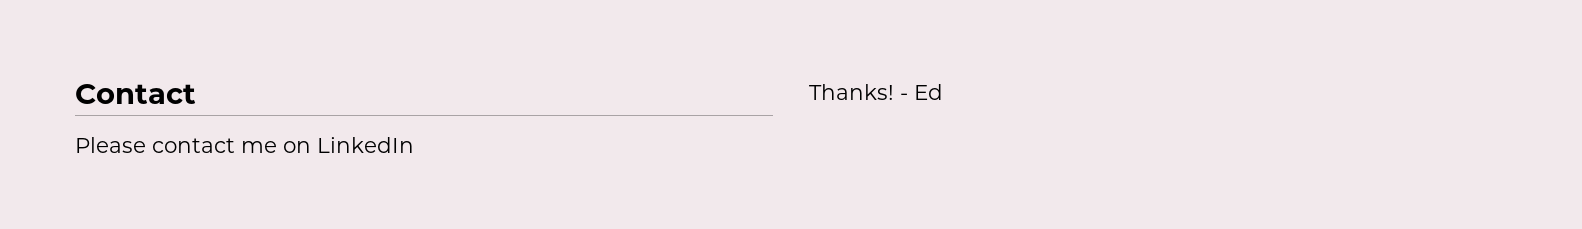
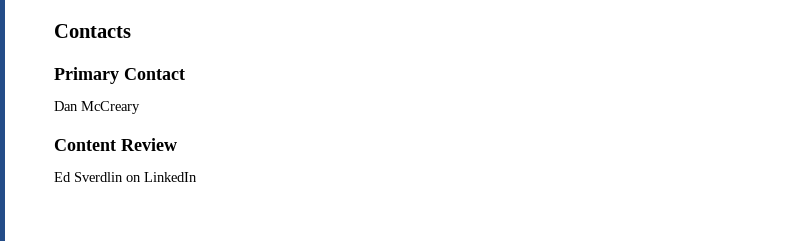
- Contact
+ Contacts
+ Primary Contact
- Please contact me on LinkedIn
+ Dan McCreary
+ Content Review
+ Ed Sverdlin on LinkedIn
- Thanks! - Ed

